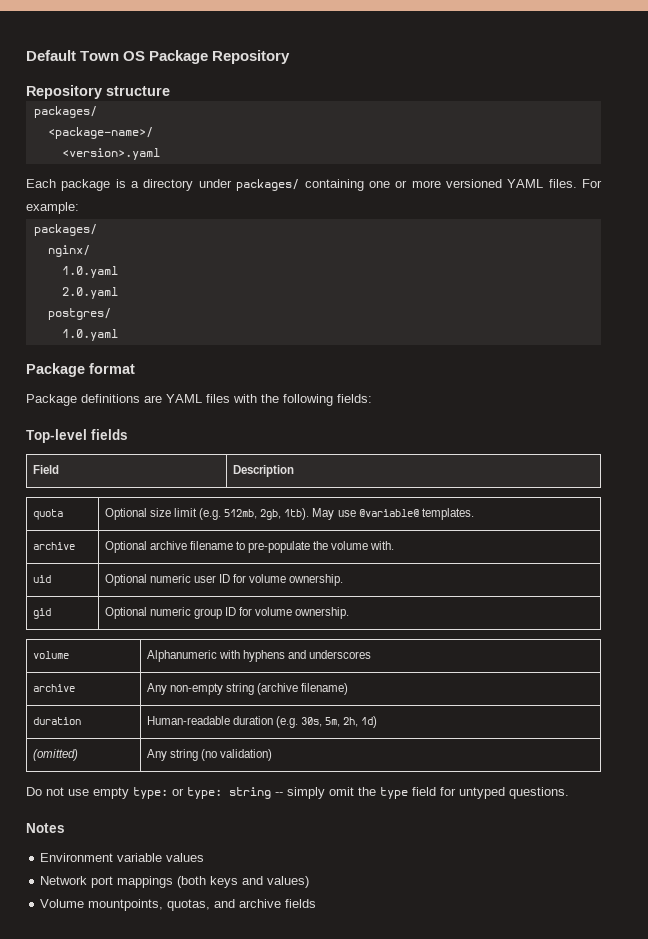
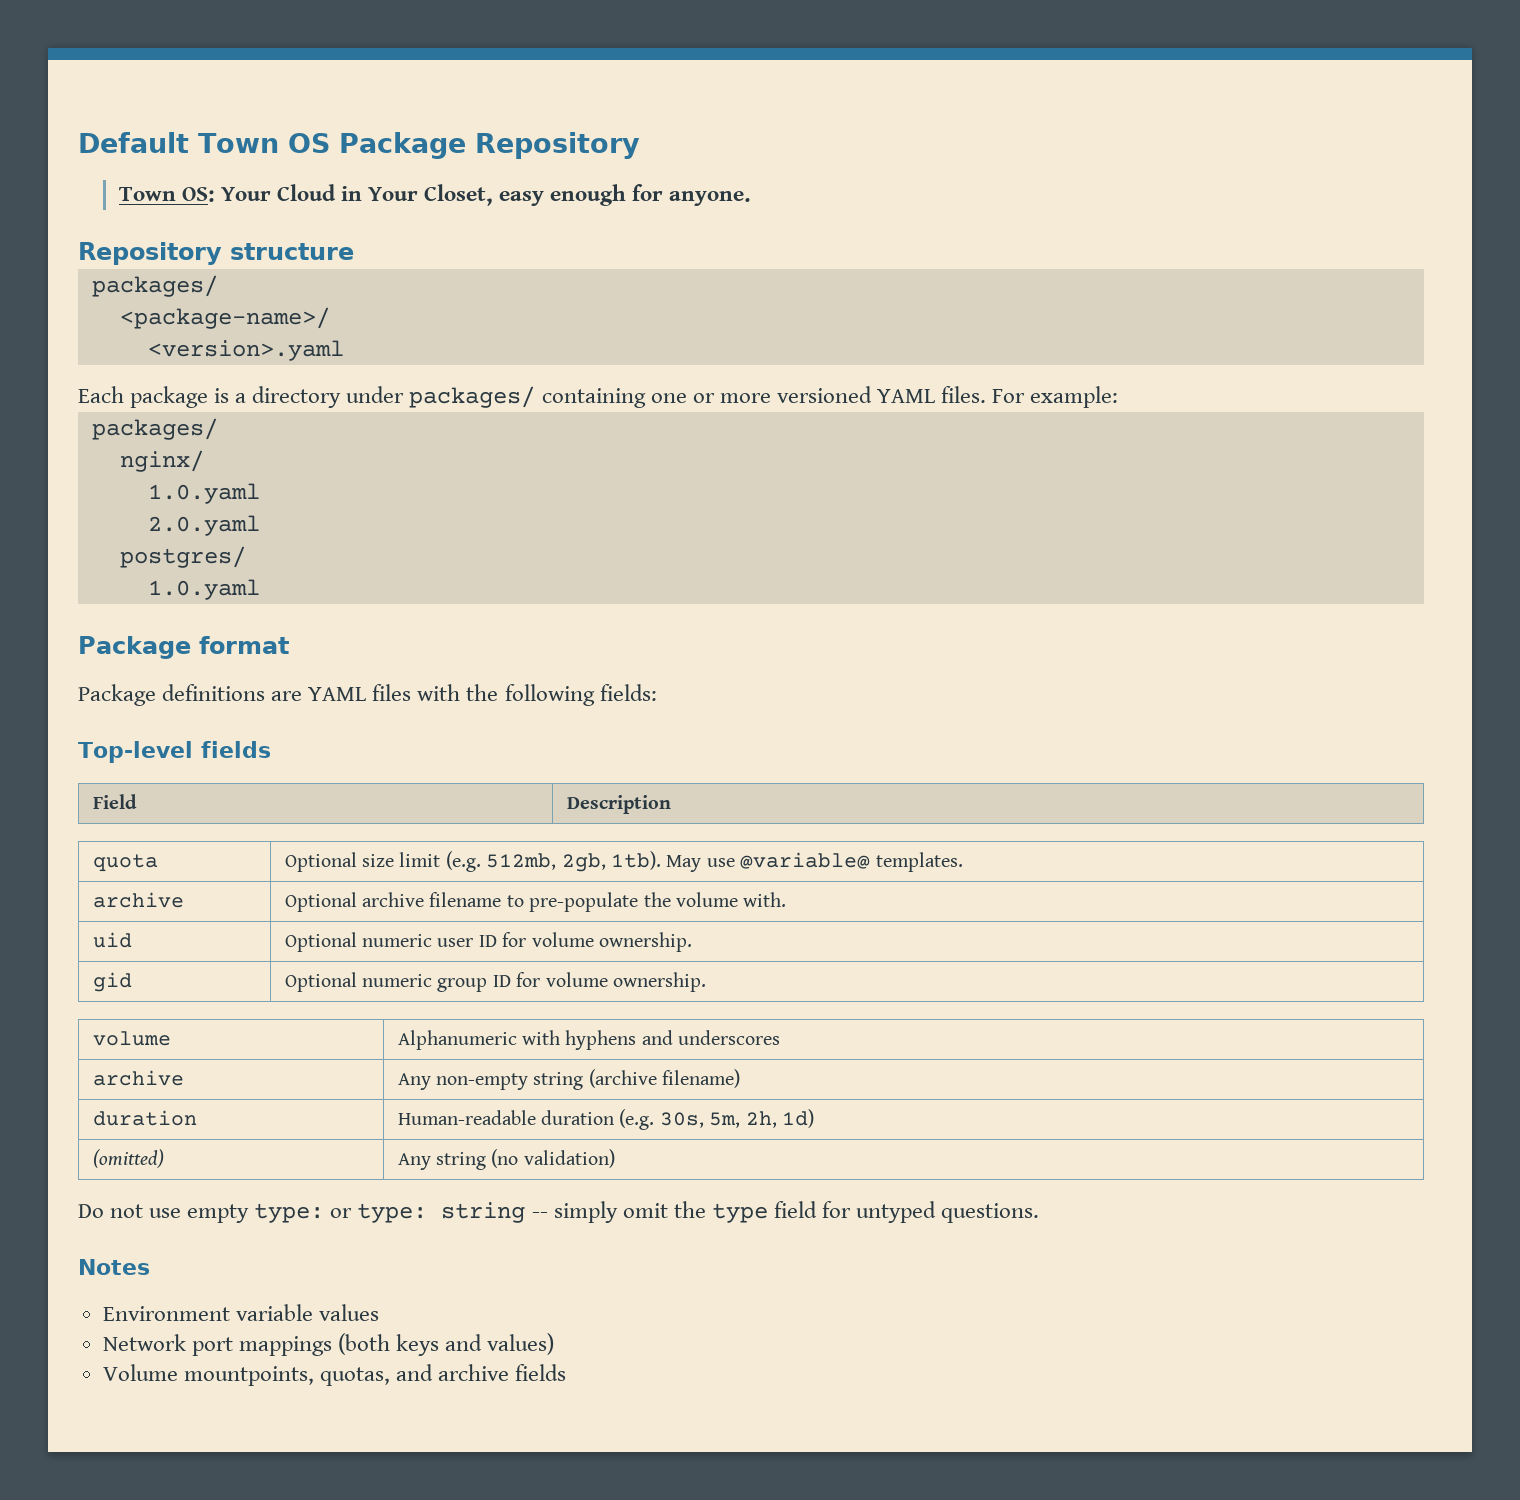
+ Town OS: Your Cloud in Your Closet, easy enough for anyone.

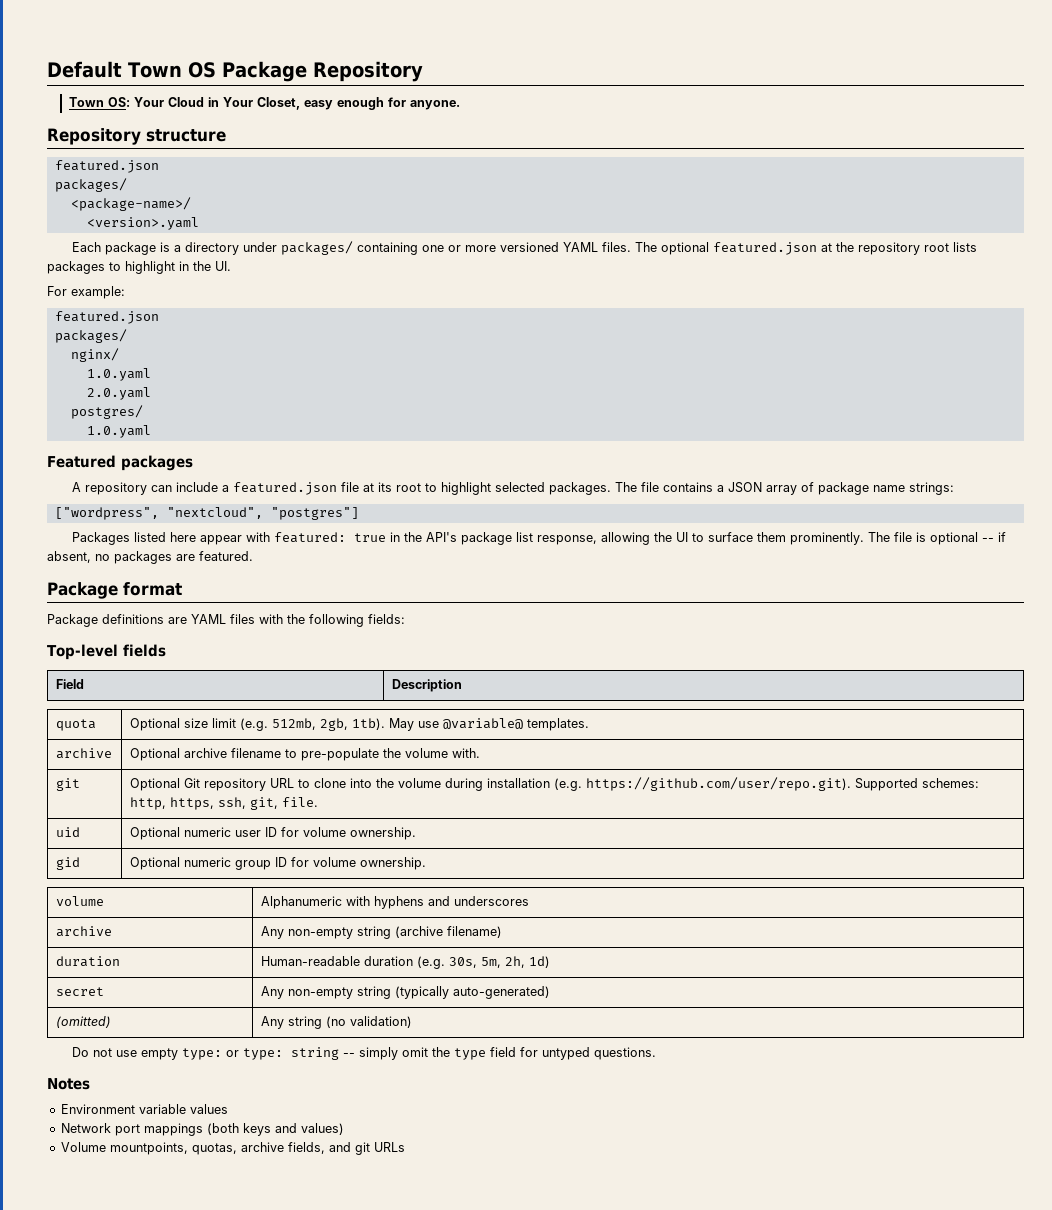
  Repository structure
+ featured.json
- Each package is a directory under packages/ containing one or more versioned YAML files. For example:
+ Each package is a directory under packages/ containing one or more versioned YAML files. The optional featured.json at the repository root lists packages to highlight in the UI.
+ For example:
+ featured.json
+ Featured packages
+ A repository can include a featured.json file at its root to highlight selected packages. The file contains a JSON array of package name strings:
+ ["wordpress", "nextcloud", "postgres"]
+ Packages listed here appear with featured: true in the API's package list response, allowing the UI to surface them prominently. The file is optional -- if absent, no packages are featured.
+ git | Optional Git repository URL to clone into the volume during installation (e.g. https://github.com/user/repo.git). Supported schemes: http, https, ssh, git, file.
+ secret | Any non-empty string (typically auto-generated)
- Volume mountpoints, quotas, and archive fields
+ Volume mountpoints, quotas, archive fields, and git URLs

